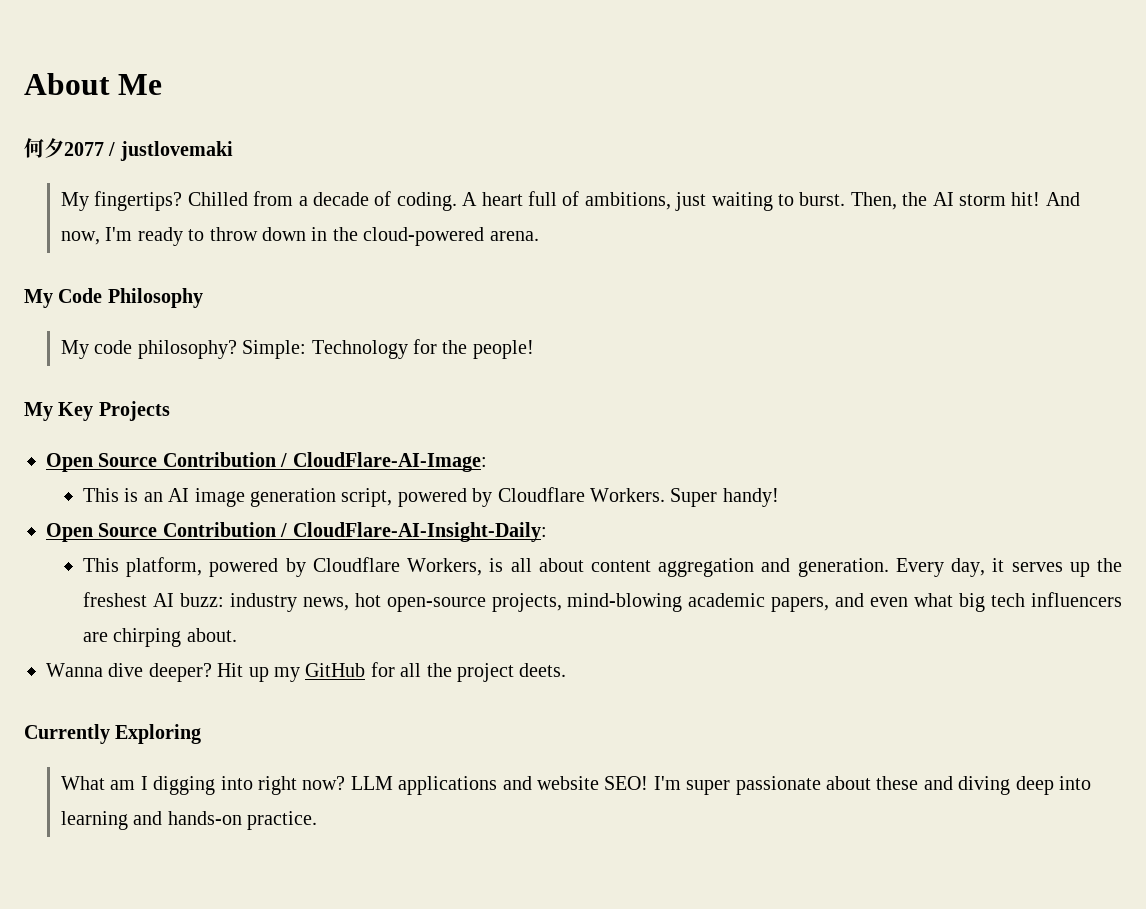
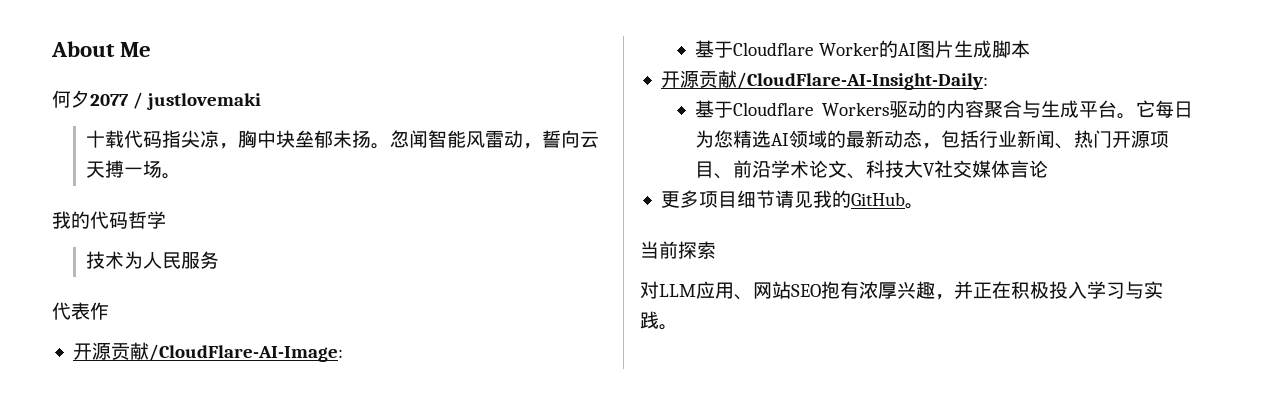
- My fingertips? Chilled from a decade of coding. A heart full of ambitions, just waiting to burst. Then, the AI storm hit! And now, I'm ready to throw down in the cloud-powered arena.
- My Code Philosophy
- My code philosophy? Simple: Technology for the people!
- My Key Projects
- Open Source Contribution / CloudFlare-AI-Image:
- This is an AI image generation script, powered by Cloudflare Workers. Super handy!
- Open Source Contribution / CloudFlare-AI-Insight-Daily:
- This platform, powered by Cloudflare Workers, is all about content aggregation and generation. Every day, it serves up the freshest AI buzz: industry news, hot open-source projects, mind-blowing academic papers, and even what big tech influencers are chirping about.
- Wanna dive deeper? Hit up my GitHub for all the project deets.
- Currently Exploring
- What am I digging into right now? LLM applications and website SEO! I'm super passionate about these and diving deep into learning and hands-on practice.
+ 十载代码指尖凉，胸中块垒郁未扬。忽闻智能风雷动，誓向云天搏一场。
+ 我的代码哲学
+ 技术为人民服务
+ 代表作
+ 开源贡献/CloudFlare-AI-Image:
+ 基于Cloudflare Worker的AI图片生成脚本
+ 开源贡献/CloudFlare-AI-Insight-Daily:
+ 基于Cloudflare Workers驱动的内容聚合与生成平台。它每日为您精选AI领域的最新动态，包括行业新闻、热门开源项目、前沿学术论文、科技大V社交媒体言论
+ 更多项目细节请见我的GitHub。
+ 当前探索
+ 对LLM应用、网站SEO抱有浓厚兴趣，并正在积极投入学习与实践。

